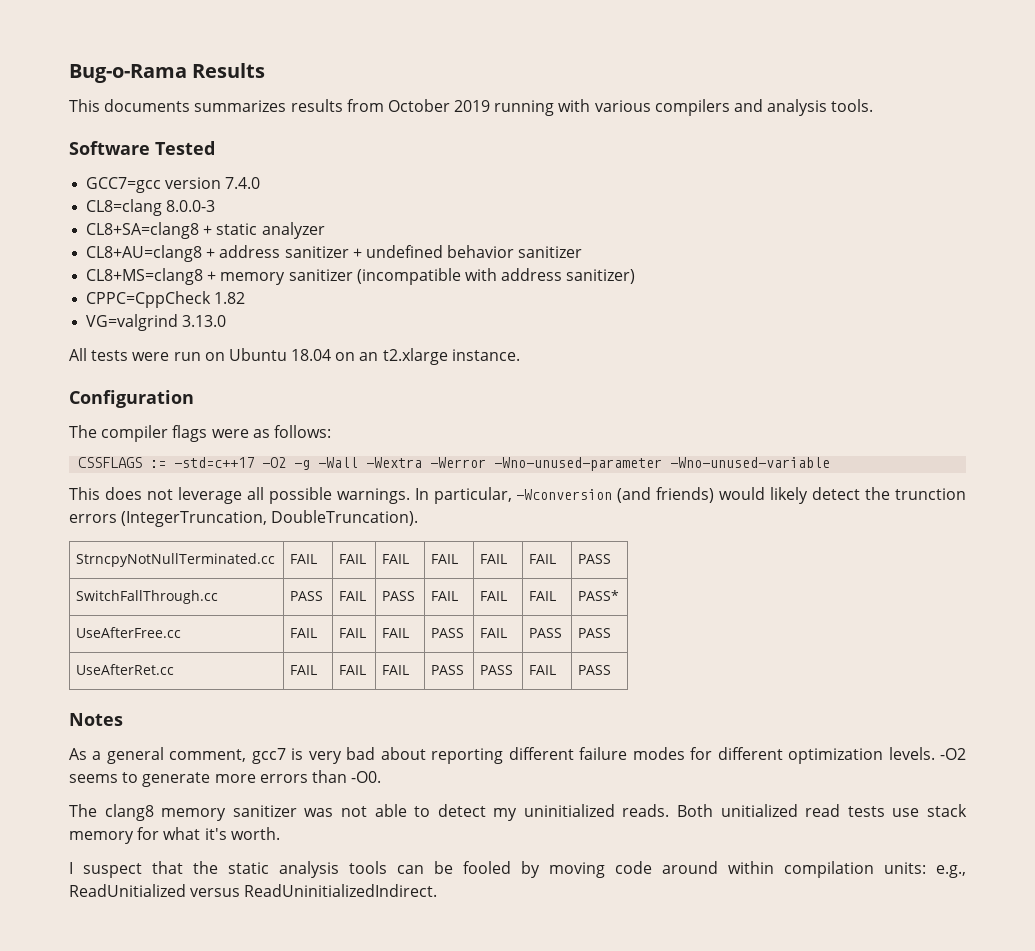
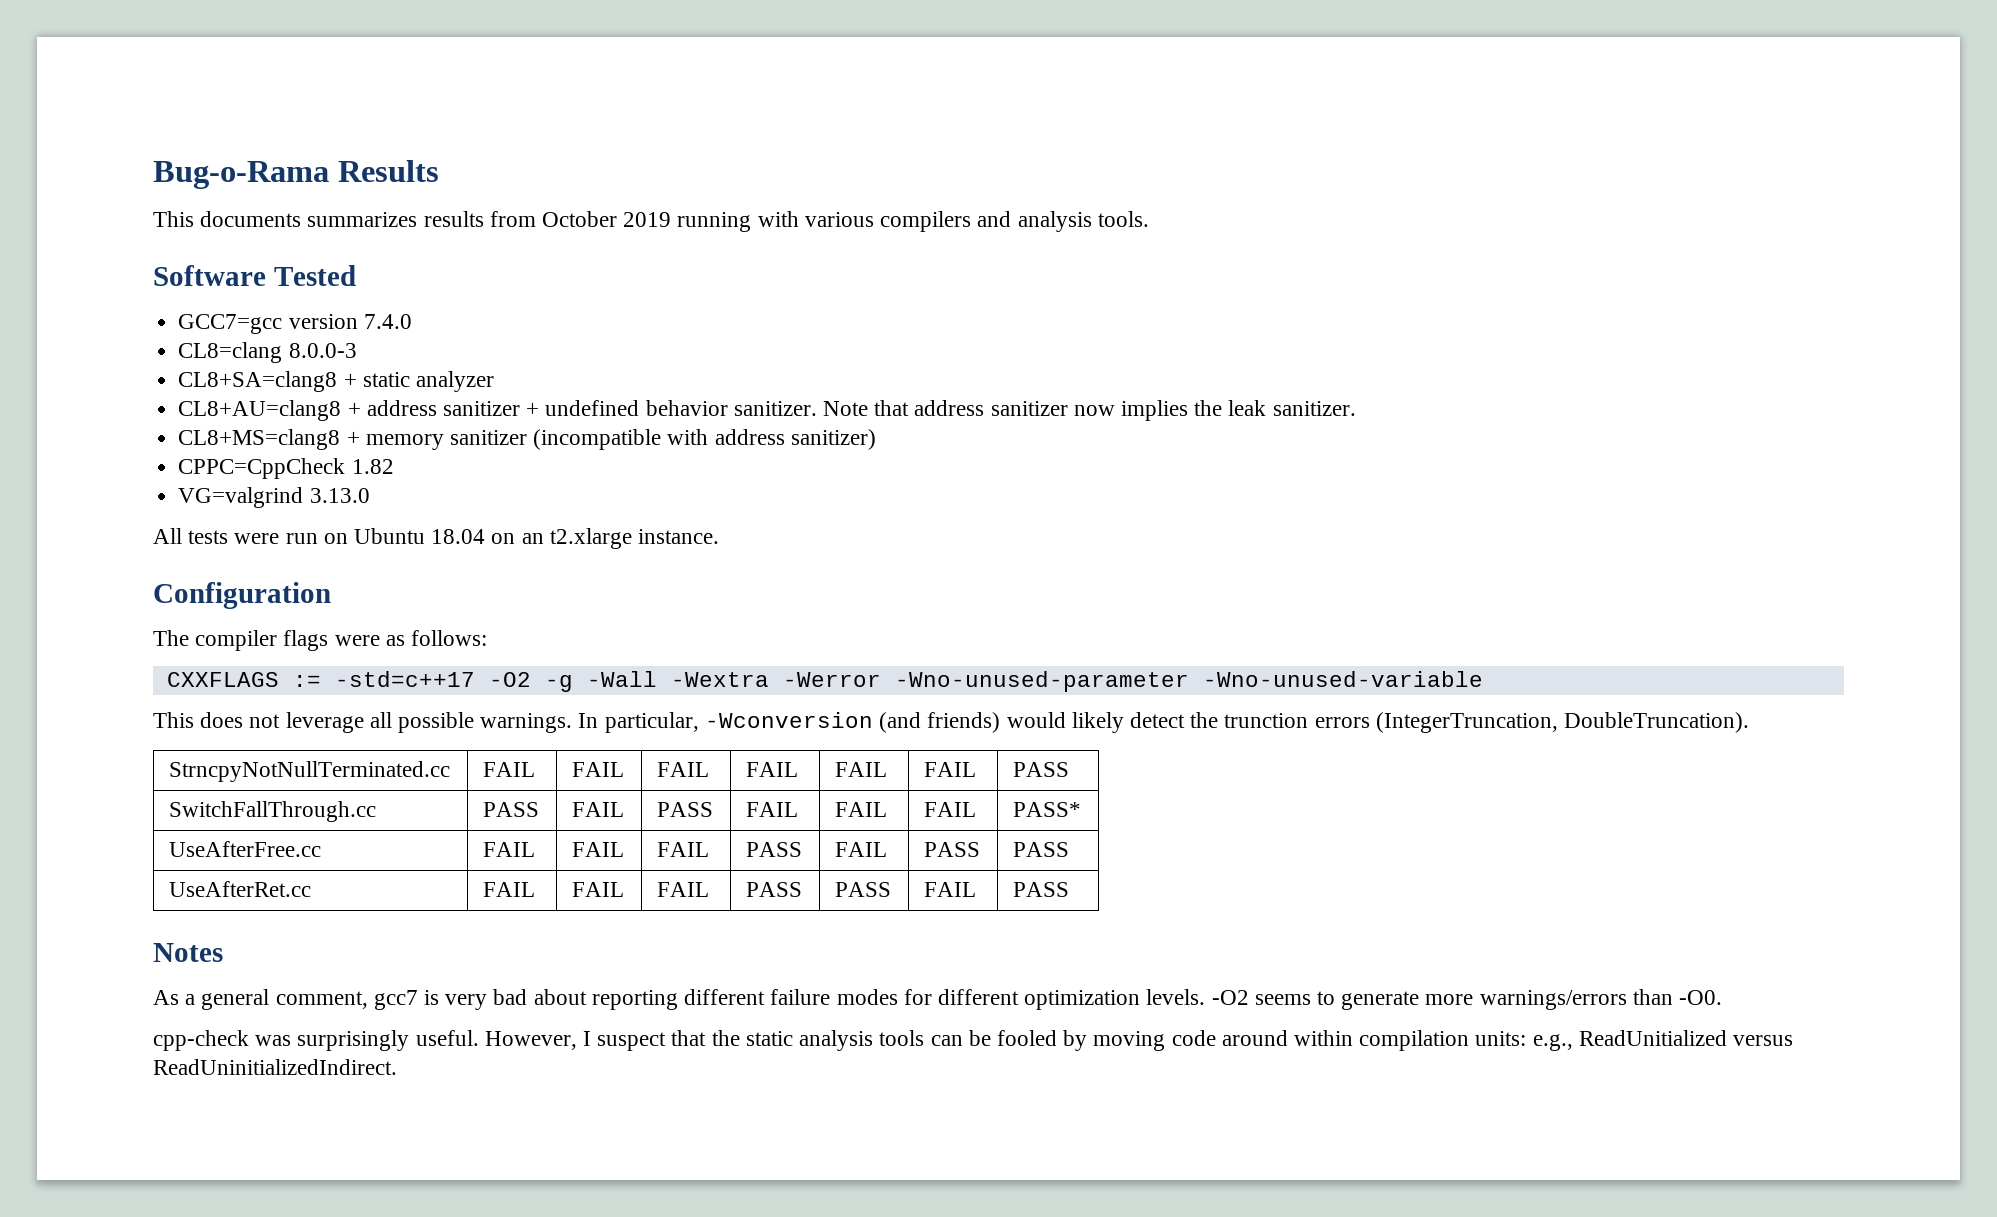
- CL8+AU=clang8 + address sanitizer + undefined behavior sanitizer
+ CL8+AU=clang8 + address sanitizer + undefined behavior sanitizer. Note that address sanitizer now implies the leak sanitizer.
- CSSFLAGS := -std=c++17 -O2 -g -Wall -Wextra -Werror -Wno-unused-parameter -Wno-unused-variable
+ CXXFLAGS := -std=c++17 -O2 -g -Wall -Wextra -Werror -Wno-unused-parameter -Wno-unused-variable
- -O2 seems to generate more errors than -O0.
+ -O2 seems to generate more warnings/errors than -O0.
- The clang8 memory sanitizer was not able to detect my uninitialized reads. Both unitialized read tests use stack memory for what it's worth.
- I suspect that the static analysis tools can be fooled by moving code around within compilation units: e.g., ReadUnitialized versus ReadUninitializedIndirect.
+ cpp-check was surprisingly useful. However, I suspect that the static analysis tools can be fooled by moving code around within compilation units: e.g., ReadUnitialized versus ReadUninitializedIndirect.

